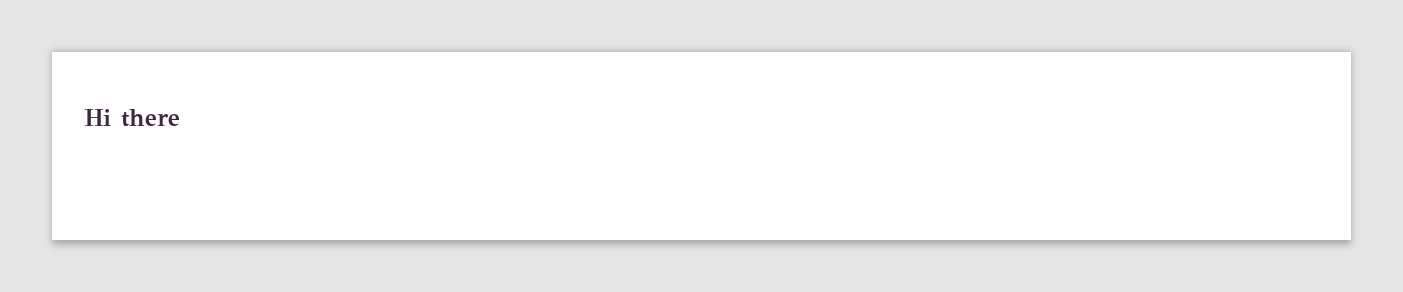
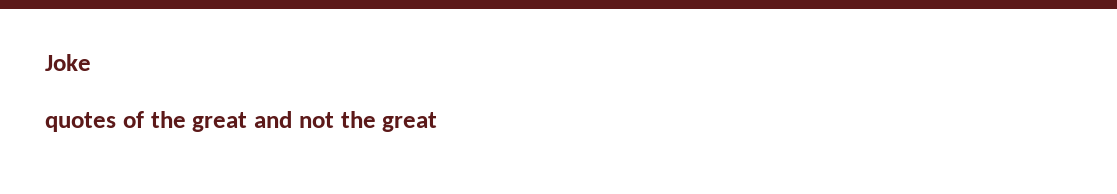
- Hi there
+ Joke
+ quotes of the great and not the great

